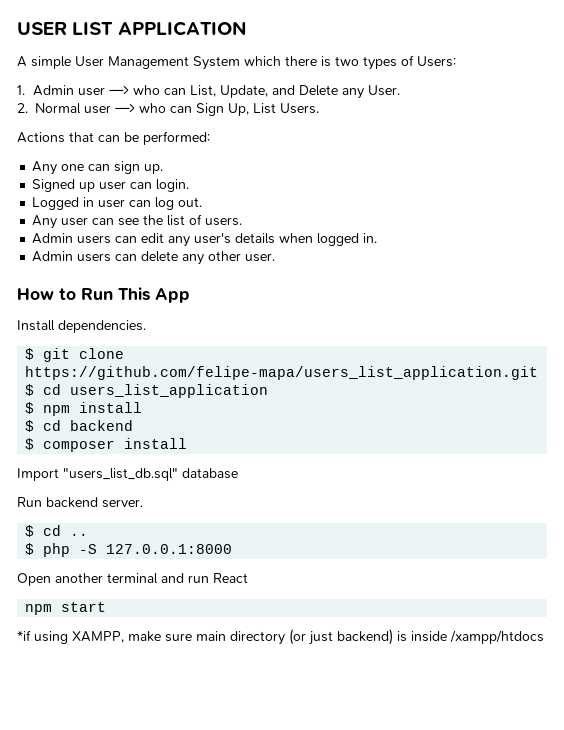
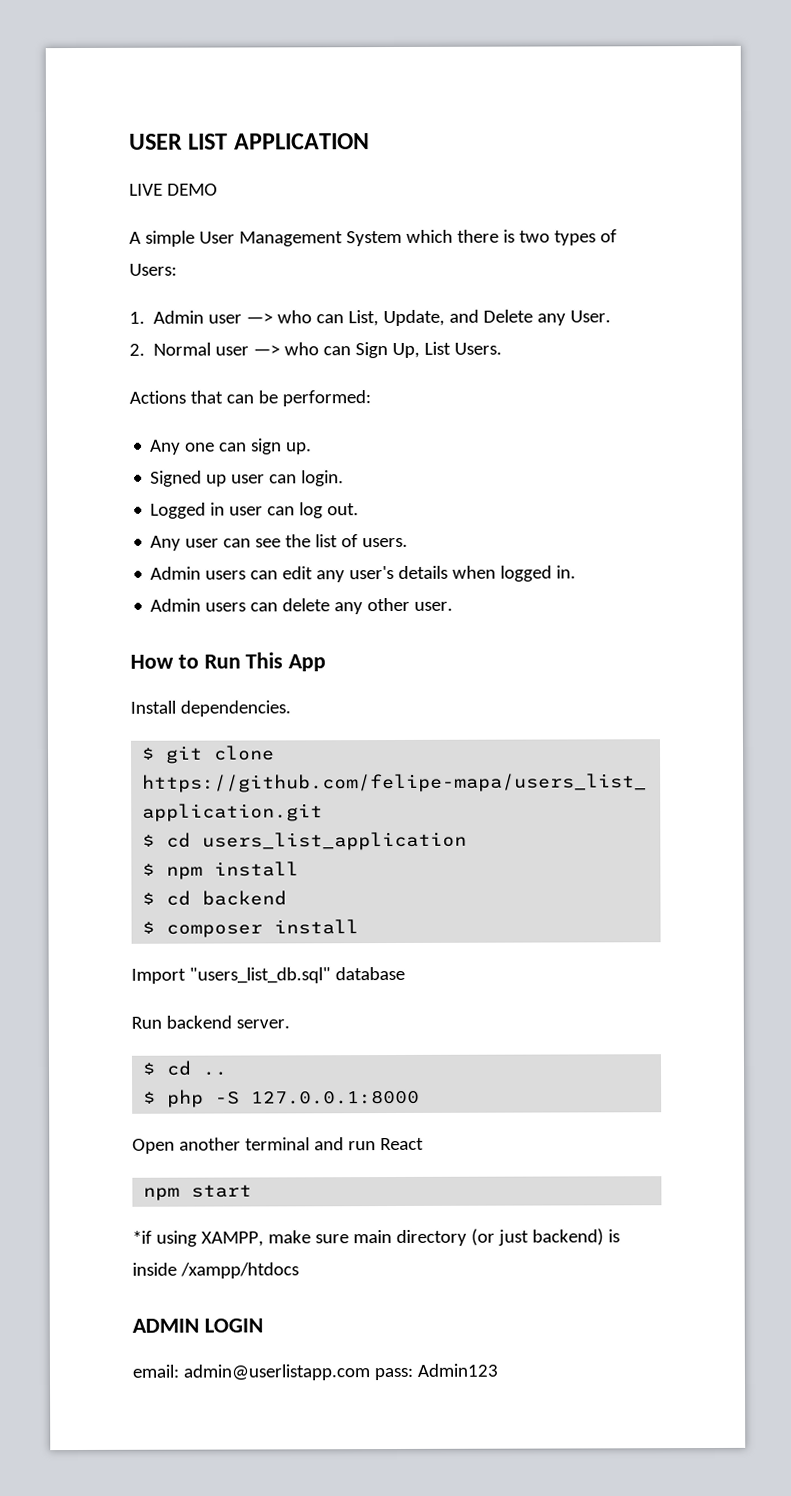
+ LIVE DEMO
+ ADMIN LOGIN
+ email: admin@userlistapp.com pass: Admin123

